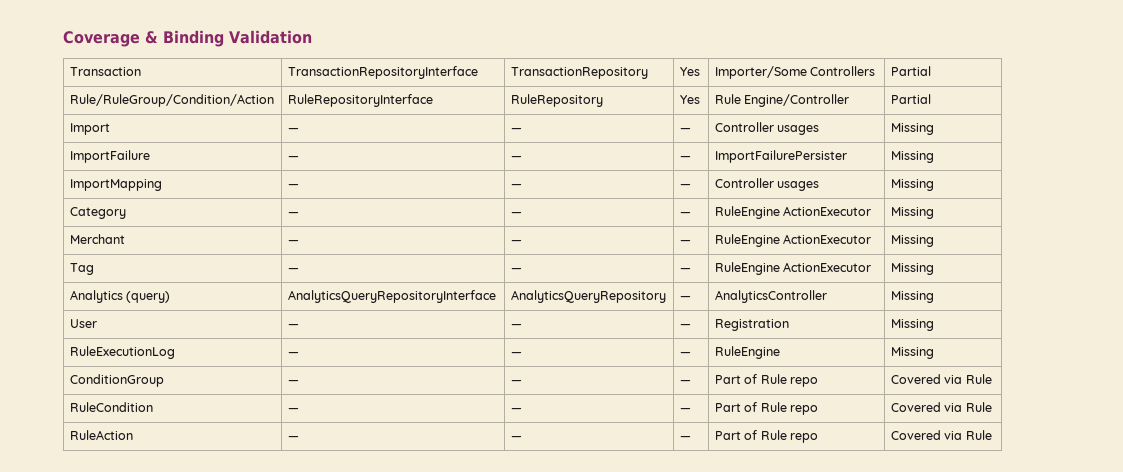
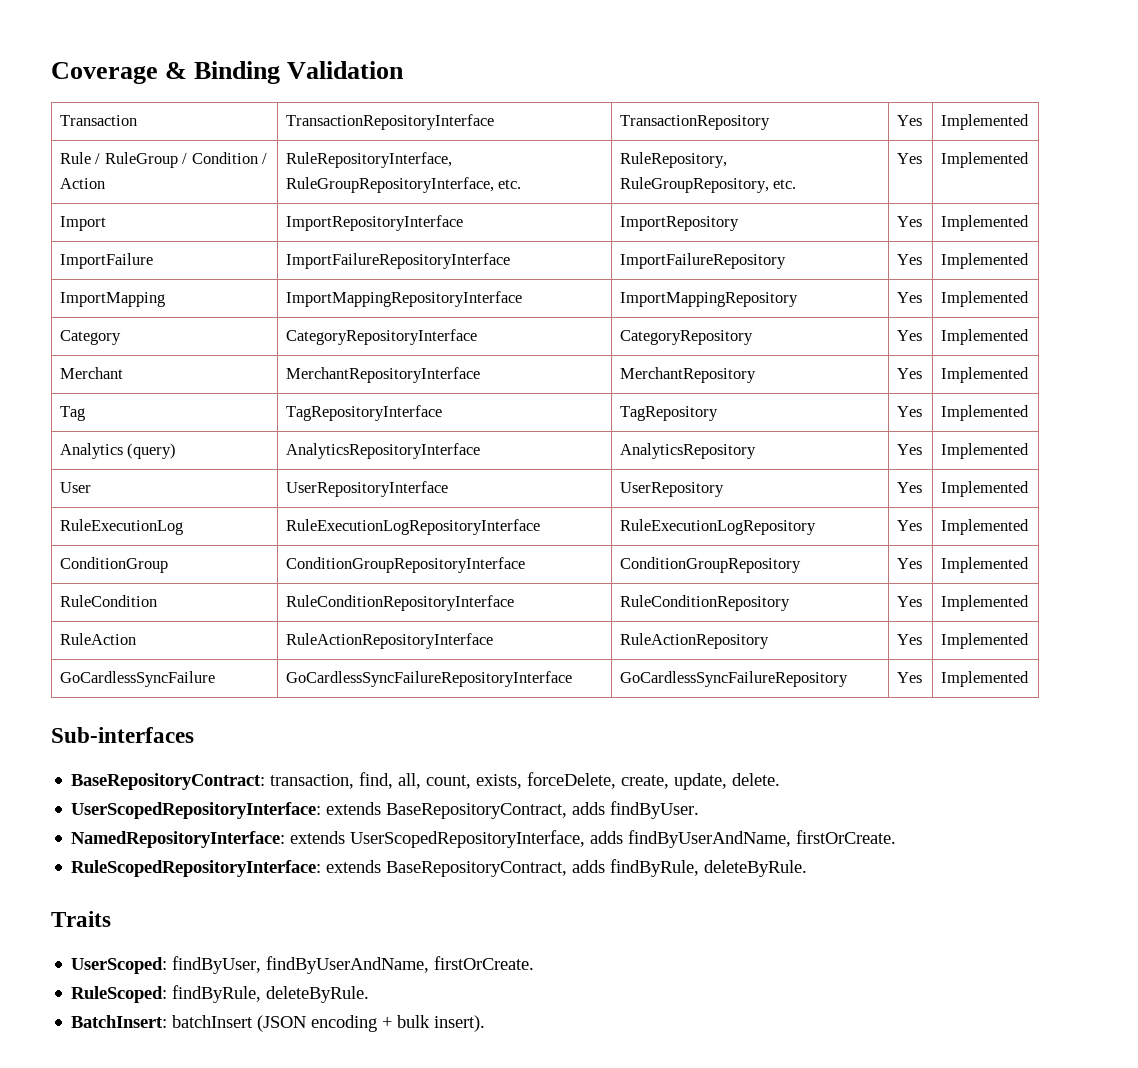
- Transaction | TransactionRepositoryInterface | TransactionRepository | Yes | Importer/Some Controllers | Partial
- Rule/RuleGroup/Condition/Action | RuleRepositoryInterface | RuleRepository | Yes | Rule Engine/Controller | Partial
- Import | — | — | — | Controller usages | Missing
- ImportFailure | — | — | — | ImportFailurePersister | Missing
- ImportMapping | — | — | — | Controller usages | Missing
- Category | — | — | — | RuleEngine ActionExecutor | Missing
- Merchant | — | — | — | RuleEngine ActionExecutor | Missing
- Tag | — | — | — | RuleEngine ActionExecutor | Missing
- Analytics (query) | AnalyticsQueryRepositoryInterface | AnalyticsQueryRepository | — | AnalyticsController | Missing
- User | — | — | — | Registration | Missing
- RuleExecutionLog | — | — | — | RuleEngine | Missing
- ConditionGroup | — | — | — | Part of Rule repo | Covered via Rule
- RuleCondition | — | — | — | Part of Rule repo | Covered via Rule
- RuleAction | — | — | — | Part of Rule repo | Covered via Rule
+ Transaction | TransactionRepositoryInterface | TransactionRepository | Yes | Implemented
+ Rule / RuleGroup / Condition / Action | RuleRepositoryInterface, RuleGroupRepositoryInterface, etc. | RuleRepository, RuleGroupRepository, etc. | Yes | Implemented
+ Import | ImportRepositoryInterface | ImportRepository | Yes | Implemented
+ ImportFailure | ImportFailureRepositoryInterface | ImportFailureRepository | Yes | Implemented
+ ImportMapping | ImportMappingRepositoryInterface | ImportMappingRepository | Yes | Implemented
+ Category | CategoryRepositoryInterface | CategoryRepository | Yes | Implemented
+ Merchant | MerchantRepositoryInterface | MerchantRepository | Yes | Implemented
+ Tag | TagRepositoryInterface | TagRepository | Yes | Implemented
+ Analytics (query) | AnalyticsRepositoryInterface | AnalyticsRepository | Yes | Implemented
+ User | UserRepositoryInterface | UserRepository | Yes | Implemented
+ RuleExecutionLog | RuleExecutionLogRepositoryInterface | RuleExecutionLogRepository | Yes | Implemented
+ ConditionGroup | ConditionGroupRepositoryInterface | ConditionGroupRepository | Yes | Implemented
+ RuleCondition | RuleConditionRepositoryInterface | RuleConditionRepository | Yes | Implemented
+ RuleAction | RuleActionRepositoryInterface | RuleActionRepository | Yes | Implemented
+ GoCardlessSyncFailure | GoCardlessSyncFailureRepositoryInterface | GoCardlessSyncFailureRepository | Yes | Implemented
+ Sub-interfaces
+ BaseRepositoryContract: transaction, find, all, count, exists, forceDelete, create, update, delete.
+ UserScopedRepositoryInterface: extends BaseRepositoryContract, adds findByUser.
+ NamedRepositoryInterface: extends UserScopedRepositoryInterface, adds findByUserAndName, firstOrCreate.
+ RuleScopedRepositoryInterface: extends BaseRepositoryContract, adds findByRule, deleteByRule.
+ Traits
+ UserScoped: findByUser, findByUserAndName, firstOrCreate.
+ RuleScoped: findByRule, deleteByRule.
+ BatchInsert: batchInsert (JSON encoding + bulk insert).

